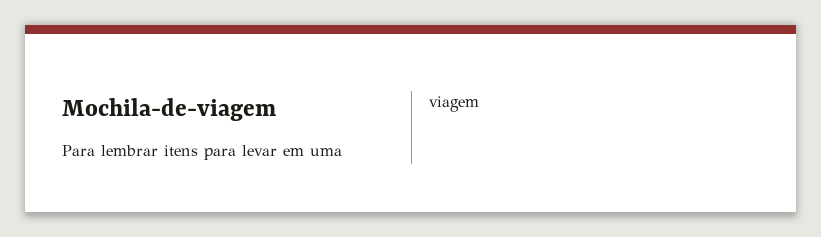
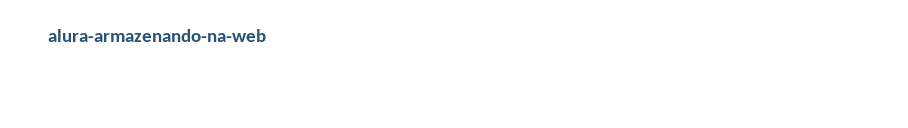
- Mochila-de-viagem
- Para lembrar itens para levar em uma viagem
+ alura-armazenando-na-web

